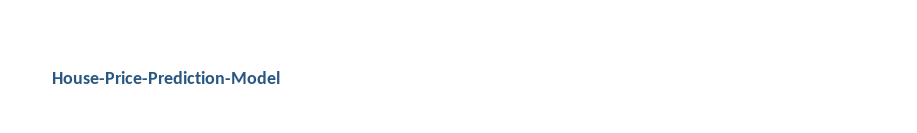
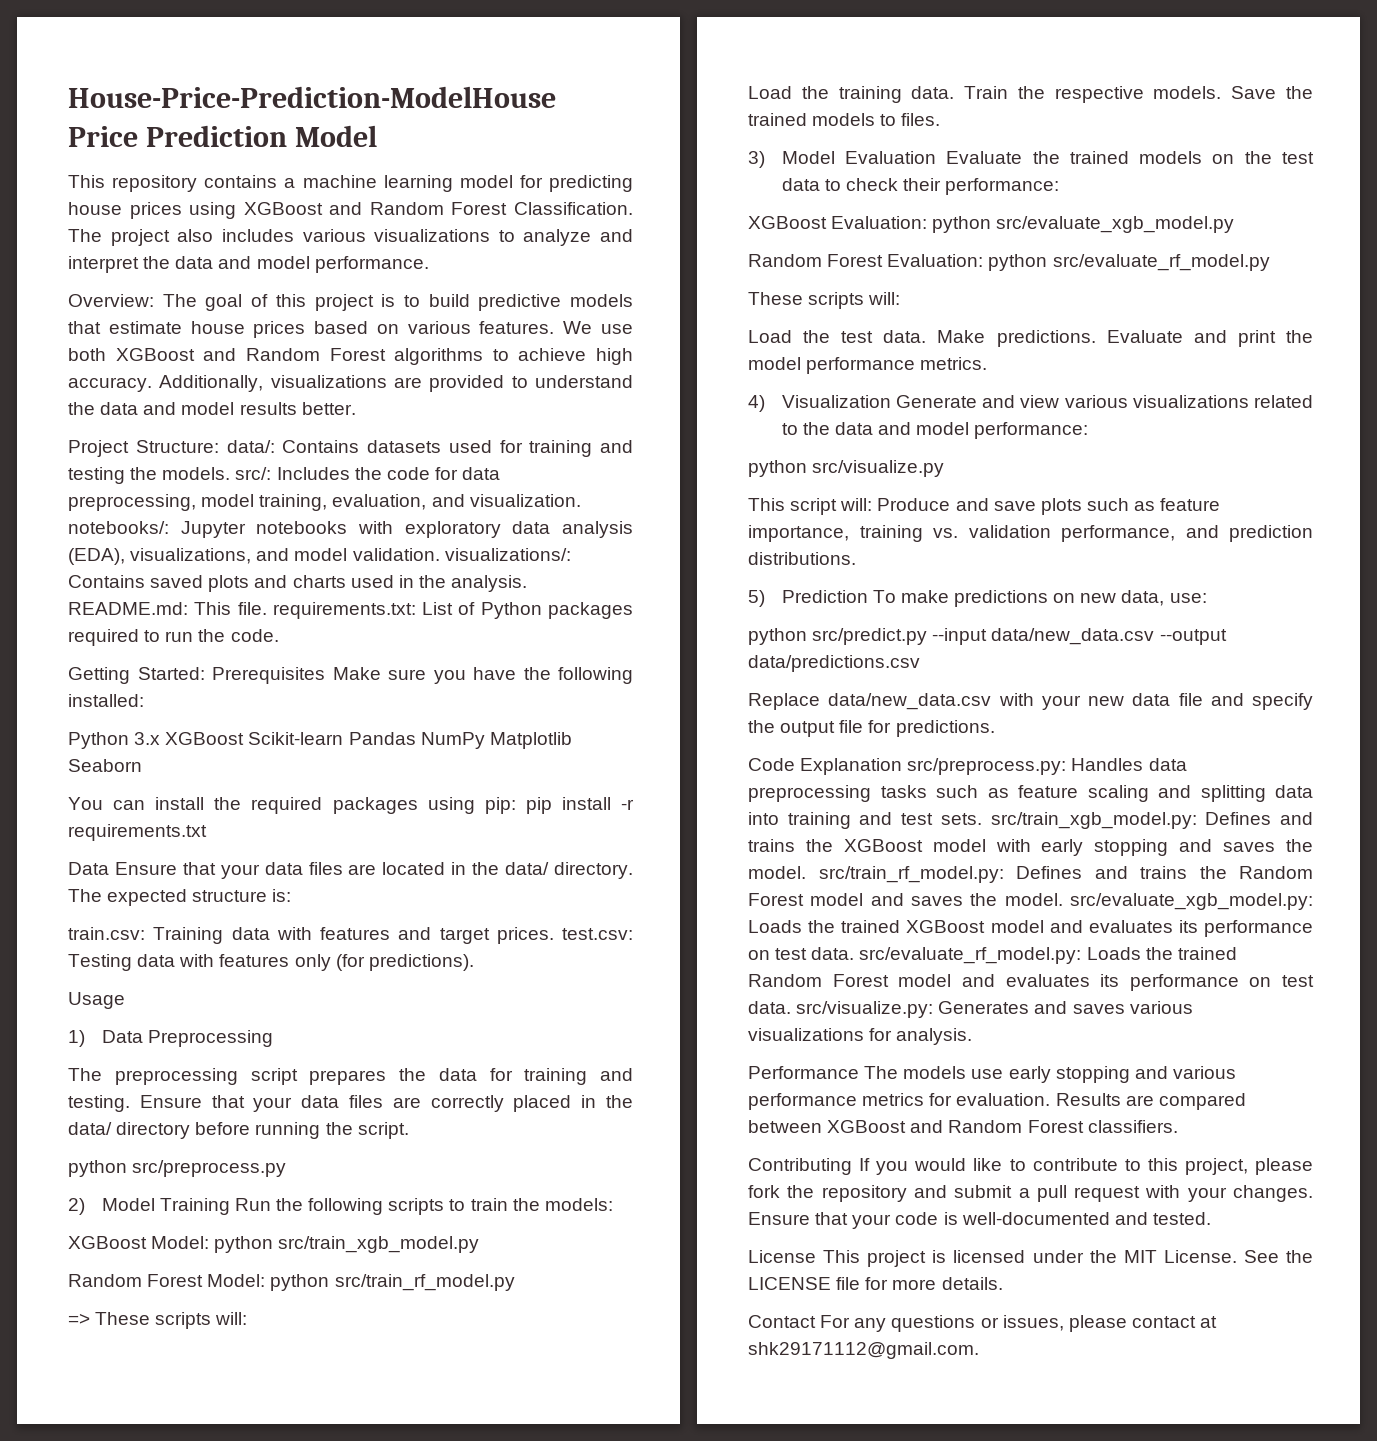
- House-Price-Prediction-Model
+ House-Price-Prediction-ModelHouse Price Prediction Model
+ This repository contains a machine learning model for predicting house prices using XGBoost and Random Forest Classification. The project also includes various visualizations to analyze and interpret the data and model performance.
+ Overview: The goal of this project is to build predictive models that estimate house prices based on various features. We use both XGBoost and Random Forest algorithms to achieve high accuracy. Additionally, visualizations are provided to understand the data and model results better.
+ Project Structure: data/: Contains datasets used for training and testing the models. src/: Includes the code for data preprocessing, model training, evaluation, and visualization. notebooks/: Jupyter notebooks with exploratory data analysis (EDA), visualizations, and model validation. visualizations/: Contains saved plots and charts used in the analysis. README.md: This file. requirements.txt: List of Python packages required to run the code.
+ Getting Started: Prerequisites Make sure you have the following installed:
+ Python 3.x XGBoost Scikit-learn Pandas NumPy Matplotlib Seaborn
+ You can install the required packages using pip: pip install -r requirements.txt
+ Data Ensure that your data files are located in the data/ directory. The expected structure is:
+ train.csv: Training data with features and target prices. test.csv: Testing data with features only (for predictions).
+ Usage
+ 1) Data Preprocessing
+ The preprocessing script prepares the data for training and testing. Ensure that your data files are correctly placed in the data/ directory before running the script.
+ python src/preprocess.py
+ 2) Model Training Run the following scripts to train the models:
+ XGBoost Model: python src/train_xgb_model.py
+ Random Forest Model: python src/train_rf_model.py
+ => These scripts will:
+ Load the training data. Train the respective models. Save the trained models to files.
+ 3) Model Evaluation Evaluate the trained models on the test data to check their performance:
+ XGBoost Evaluation: python src/evaluate_xgb_model.py
+ Random Forest Evaluation: python src/evaluate_rf_model.py
+ These scripts will:
+ Load the test data. Make predictions. Evaluate and print the model performance metrics.
+ 4) Visualization Generate and view various visualizations related to the data and model performance:
+ python src/visualize.py
+ This script will: Produce and save plots such as feature importance, training vs. validation performance, and prediction distributions.
+ 5) Prediction To make predictions on new data, use:
+ python src/predict.py --input data/new_data.csv --output data/predictions.csv
+ Replace data/new_data.csv with your new data file and specify the output file for predictions.
+ Code Explanation src/preprocess.py: Handles data preprocessing tasks such as feature scaling and splitting data into training and test sets. src/train_xgb_model.py: Defines and trains the XGBoost model with early stopping and saves the model. src/train_rf_model.py: Defines and trains the Random Forest model and saves the model. src/evaluate_xgb_model.py: Loads the trained XGBoost model and evaluates its performance on test data. src/evaluate_rf_model.py: Loads the trained Random Forest model and evaluates its performance on test data. src/visualize.py: Generates and saves various visualizations for analysis.
+ Performance The models use early stopping and various performance metrics for evaluation. Results are compared between XGBoost and Random Forest classifiers.
+ Contributing If you would like to contribute to this project, please fork the repository and submit a pull request with your changes. Ensure that your code is well-documented and tested.
+ License This project is licensed under the MIT License. See the LICENSE file for more details.
+ Contact For any questions or issues, please contact at shk29171112@gmail.com.

